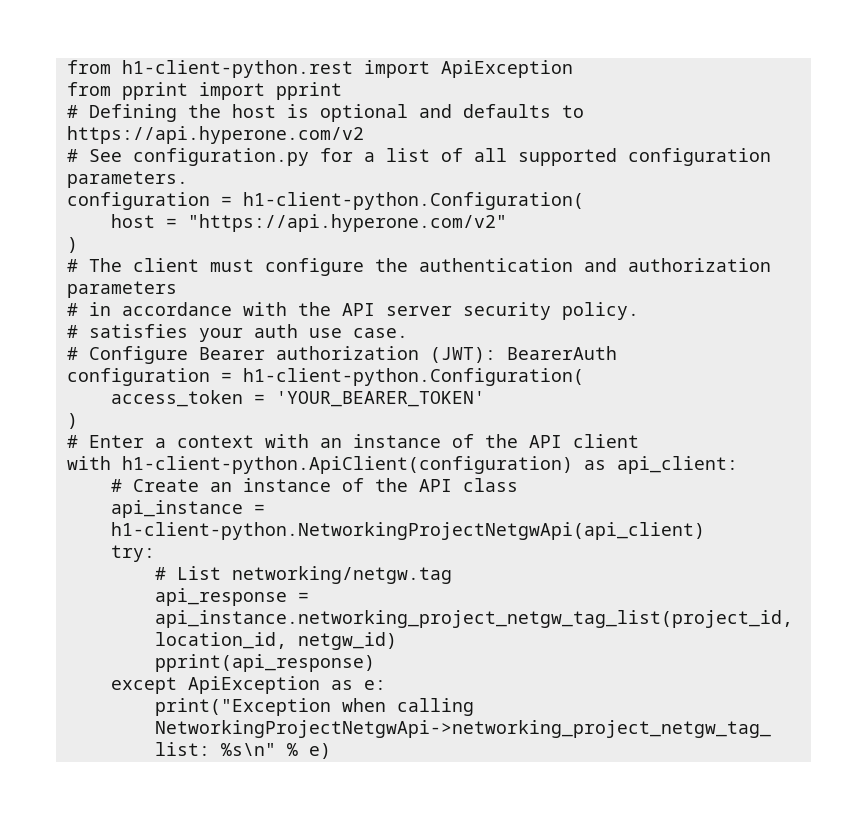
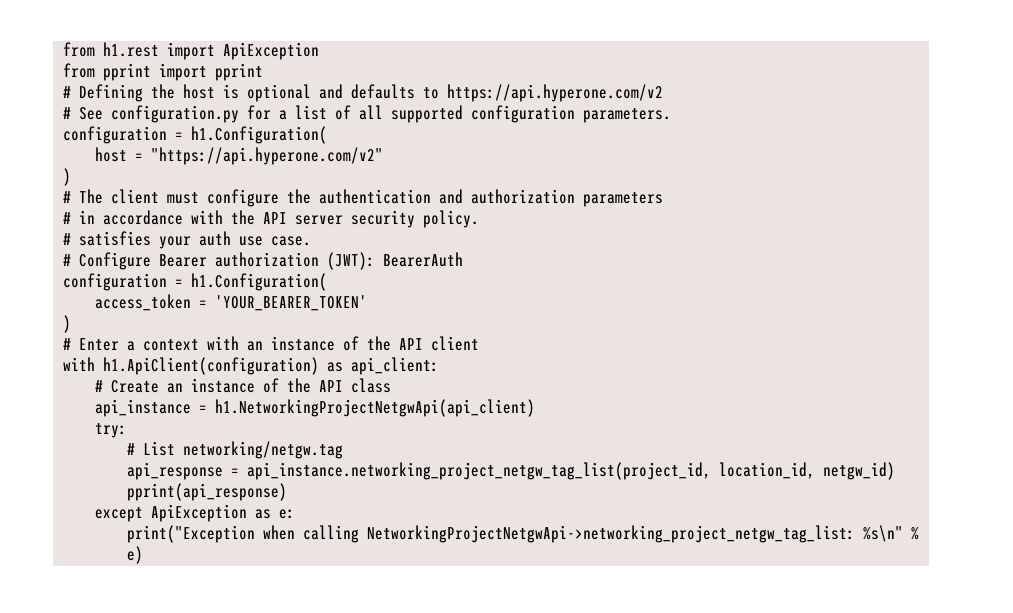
- from h1-client-python.rest import ApiException
+ from h1.rest import ApiException
  # See configuration.py for a list of all supported configuration parameters.
- configuration = h1-client-python.Configuration(
+ configuration = h1.Configuration(
  # Configure Bearer authorization (JWT): BearerAuth
- configuration = h1-client-python.Configuration(
+ configuration = h1.Configuration(
- with h1-client-python.ApiClient(configuration) as api_client:
+ with h1.ApiClient(configuration) as api_client:
- api_instance = h1-client-python.NetworkingProjectNetgwApi(api_client)
+ api_instance = h1.NetworkingProjectNetgwApi(api_client)

